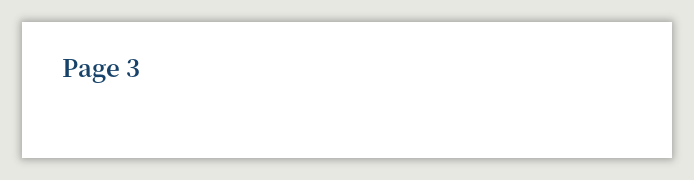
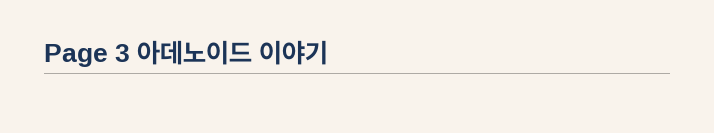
- Page 3
+ Page 3 아데노이드 이야기

